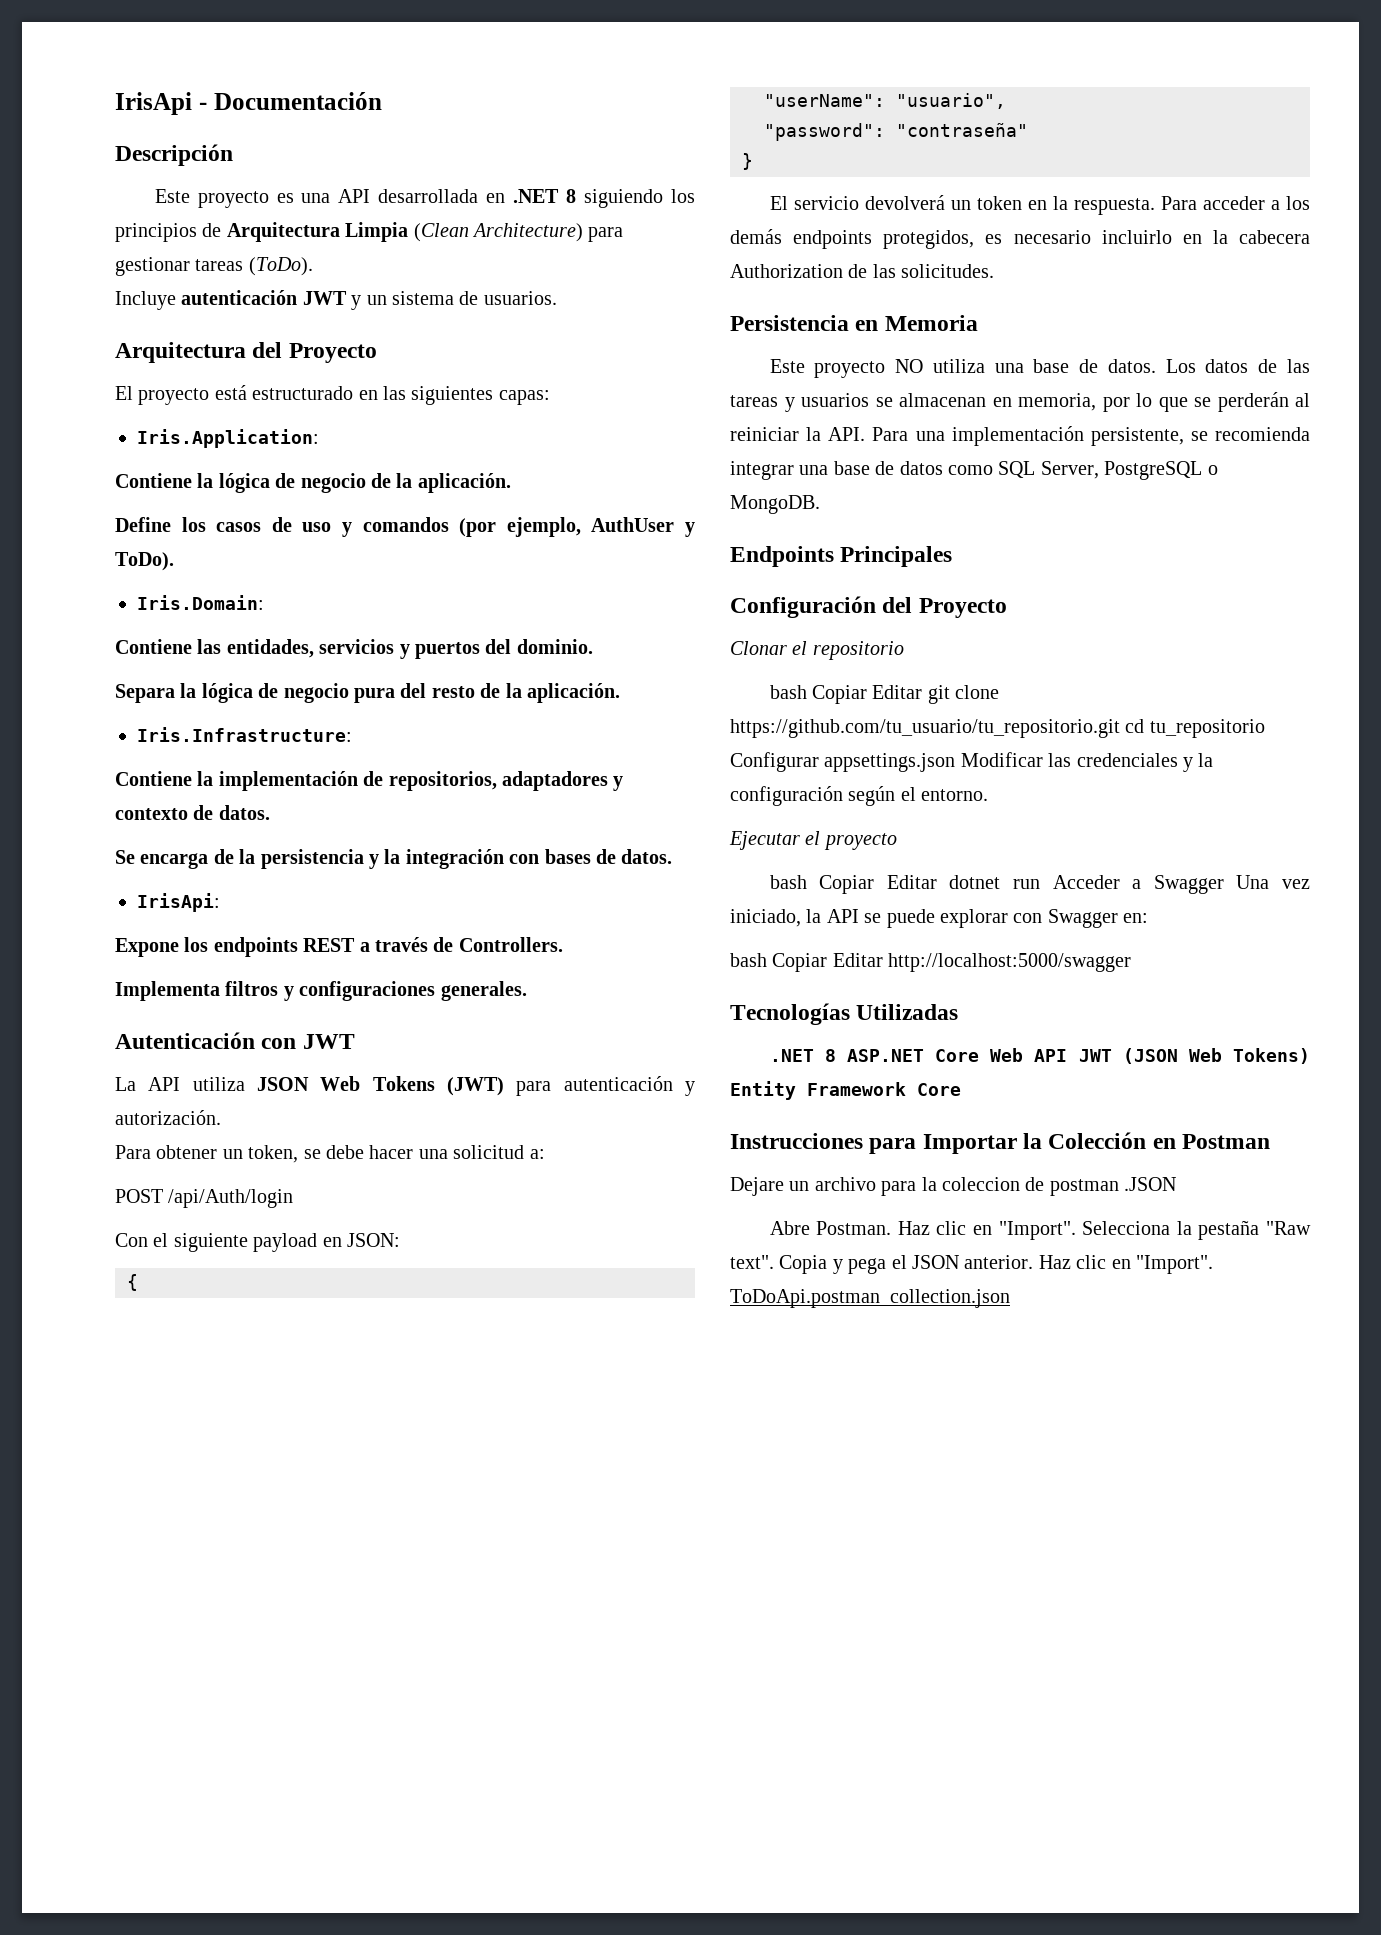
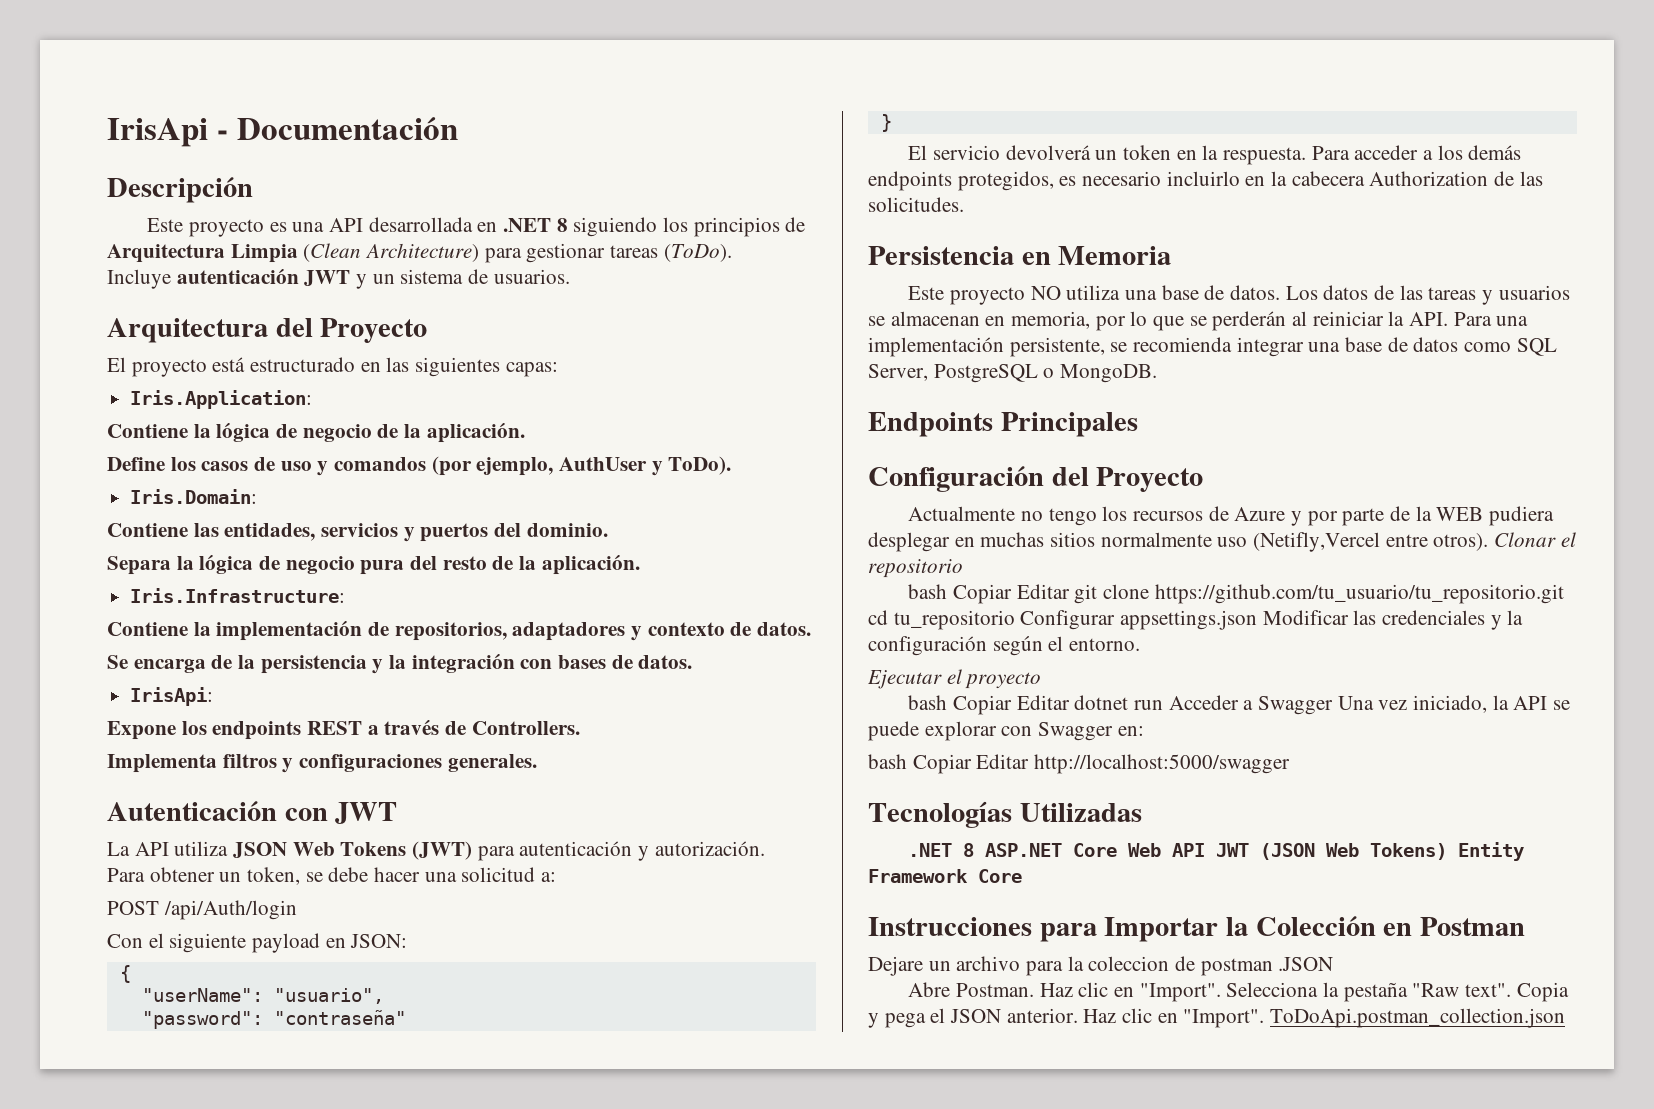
+ Actualmente no tengo los recursos de Azure y por parte de la WEB pudiera desplegar en muchas sitios normalmente uso (Netifly,Vercel entre otros).

